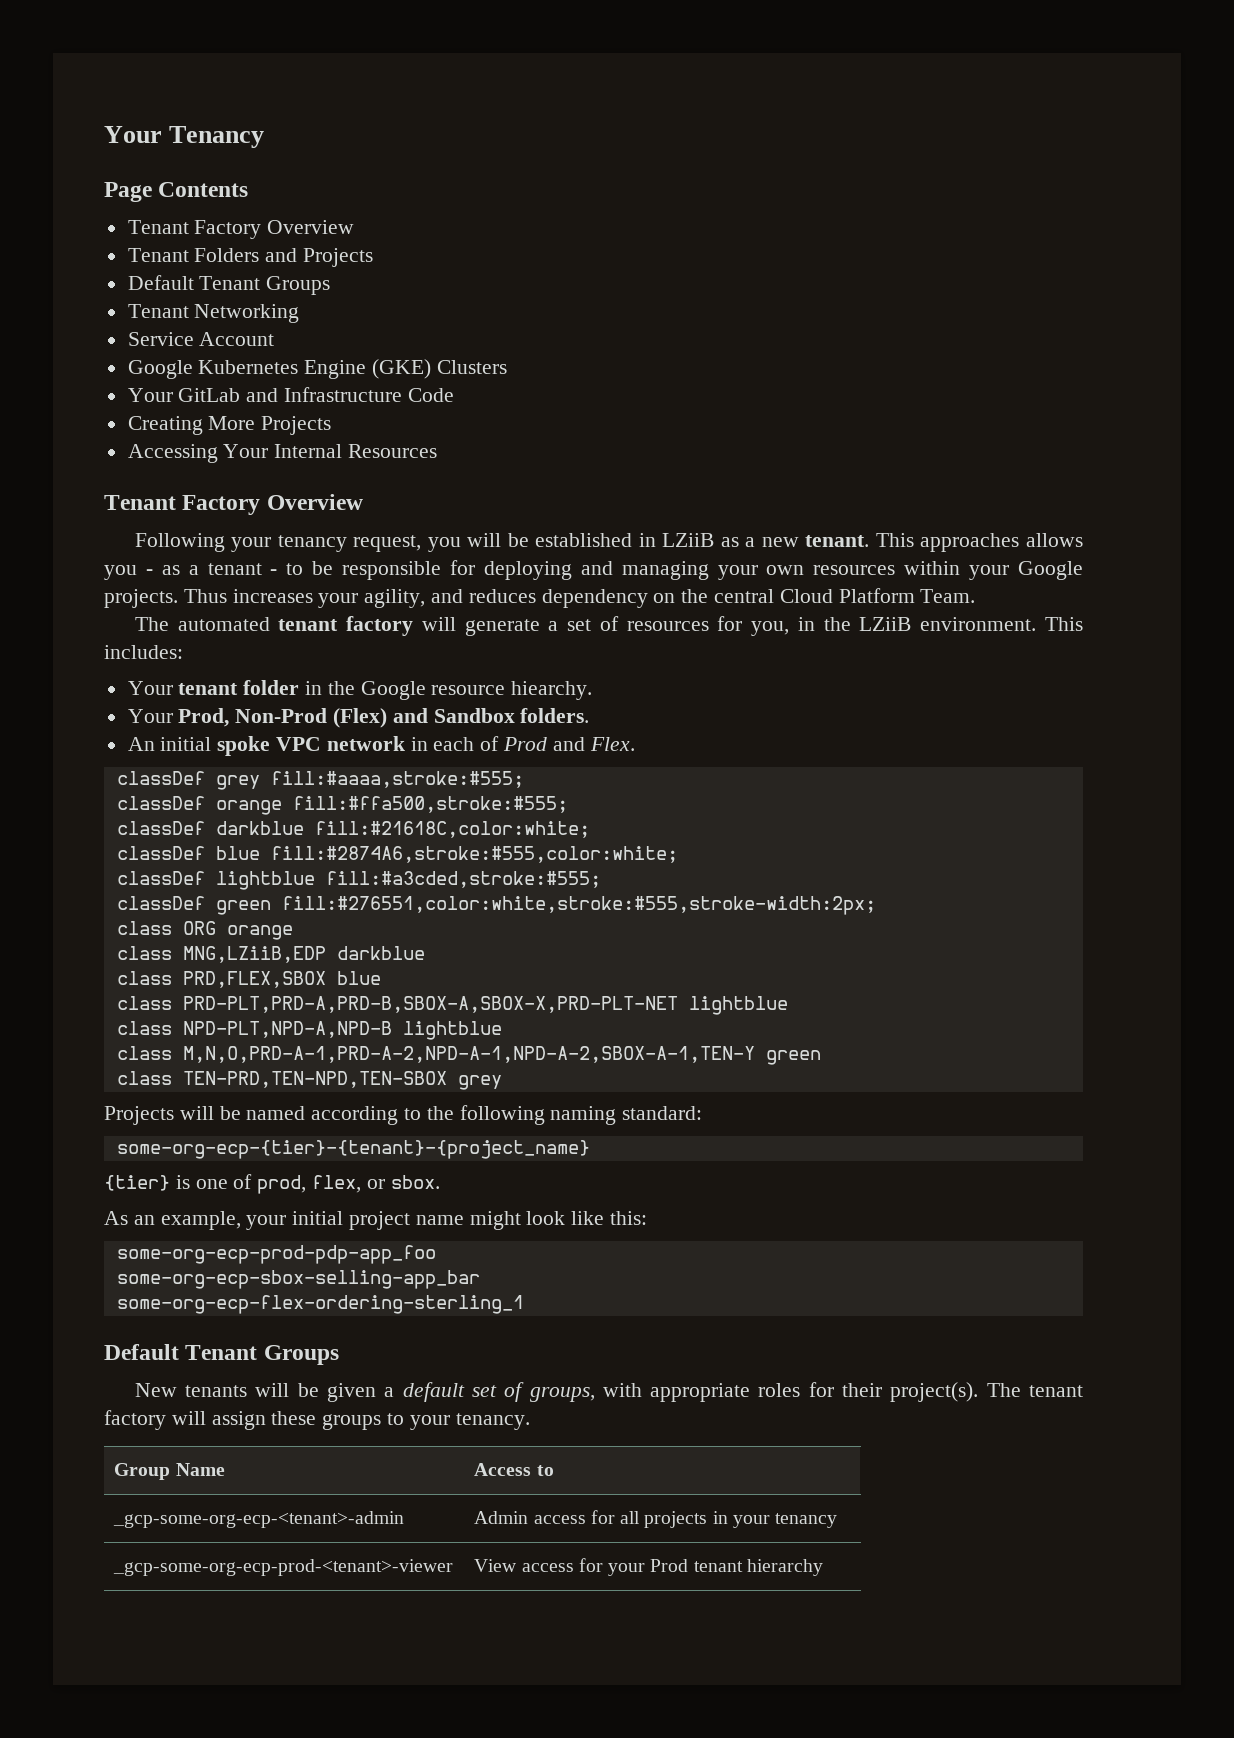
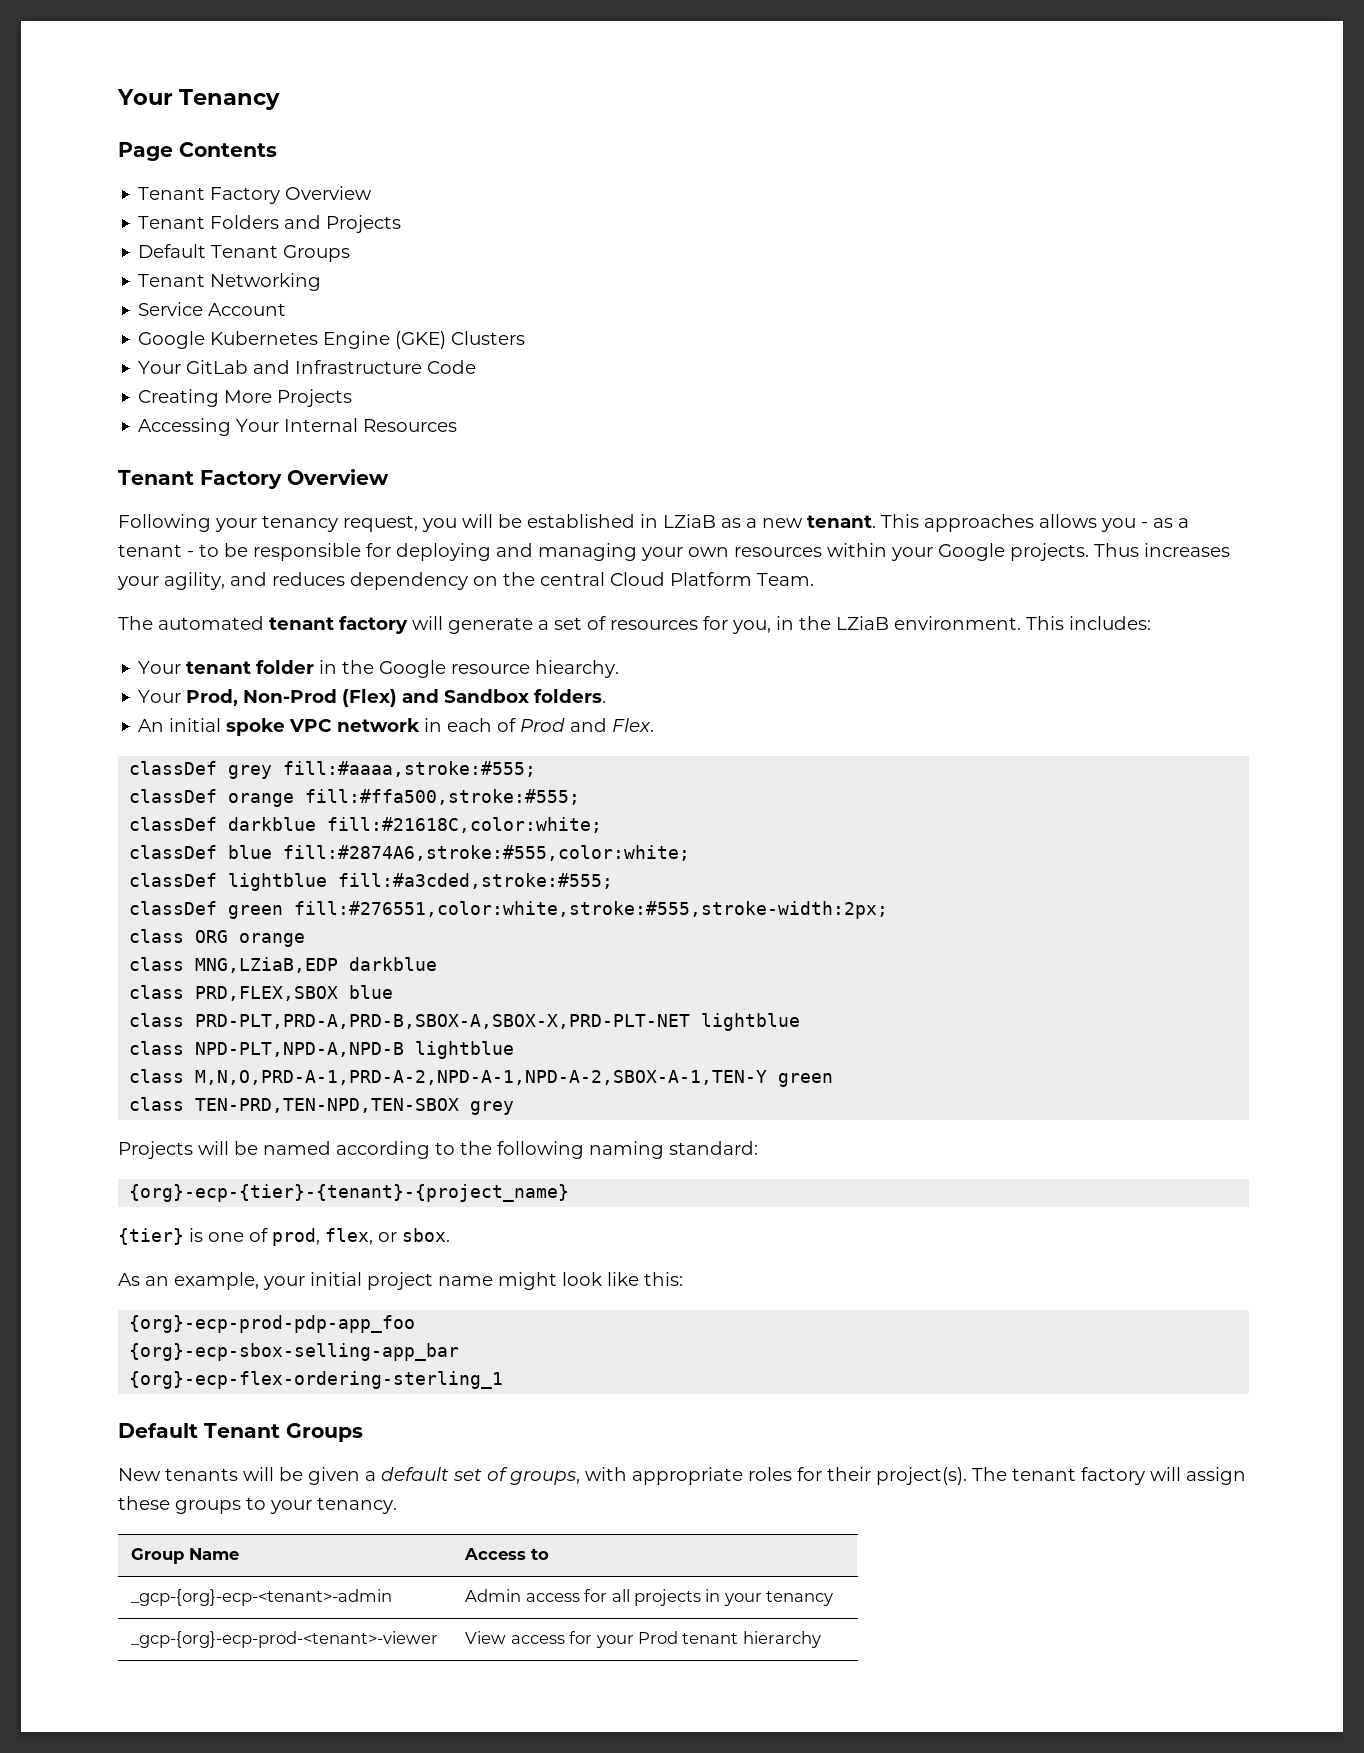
- Following your tenancy request, you will be established in LZiiB as a new tenant.
+ Following your tenancy request, you will be established in LZiaB as a new tenant.
- The automated tenant factory will generate a set of resources for you, in the LZiiB environment.
+ The automated tenant factory will generate a set of resources for you, in the LZiaB environment.
- class MNG,LZiiB,EDP darkblue
+ class MNG,LZiaB,EDP darkblue
- some-org-ecp-{tier}-{tenant}-{project_name}
+ {org}-ecp-{tier}-{tenant}-{project_name}
- some-org-ecp-prod-pdp-app_foo
- some-org-ecp-sbox-selling-app_bar
- some-org-ecp-flex-ordering-sterling_1
+ {org}-ecp-prod-pdp-app_foo
+ {org}-ecp-sbox-selling-app_bar
+ {org}-ecp-flex-ordering-sterling_1
- _gcp-some-org-ecp-<tenant>-admin | Admin access for all projects in your tenancy
+ _gcp-{org}-ecp-<tenant>-admin | Admin access for all projects in your tenancy
- _gcp-some-org-ecp-prod-<tenant>-viewer | View access for your Prod tenant hierarchy
+ _gcp-{org}-ecp-prod-<tenant>-viewer | View access for your Prod tenant hierarchy

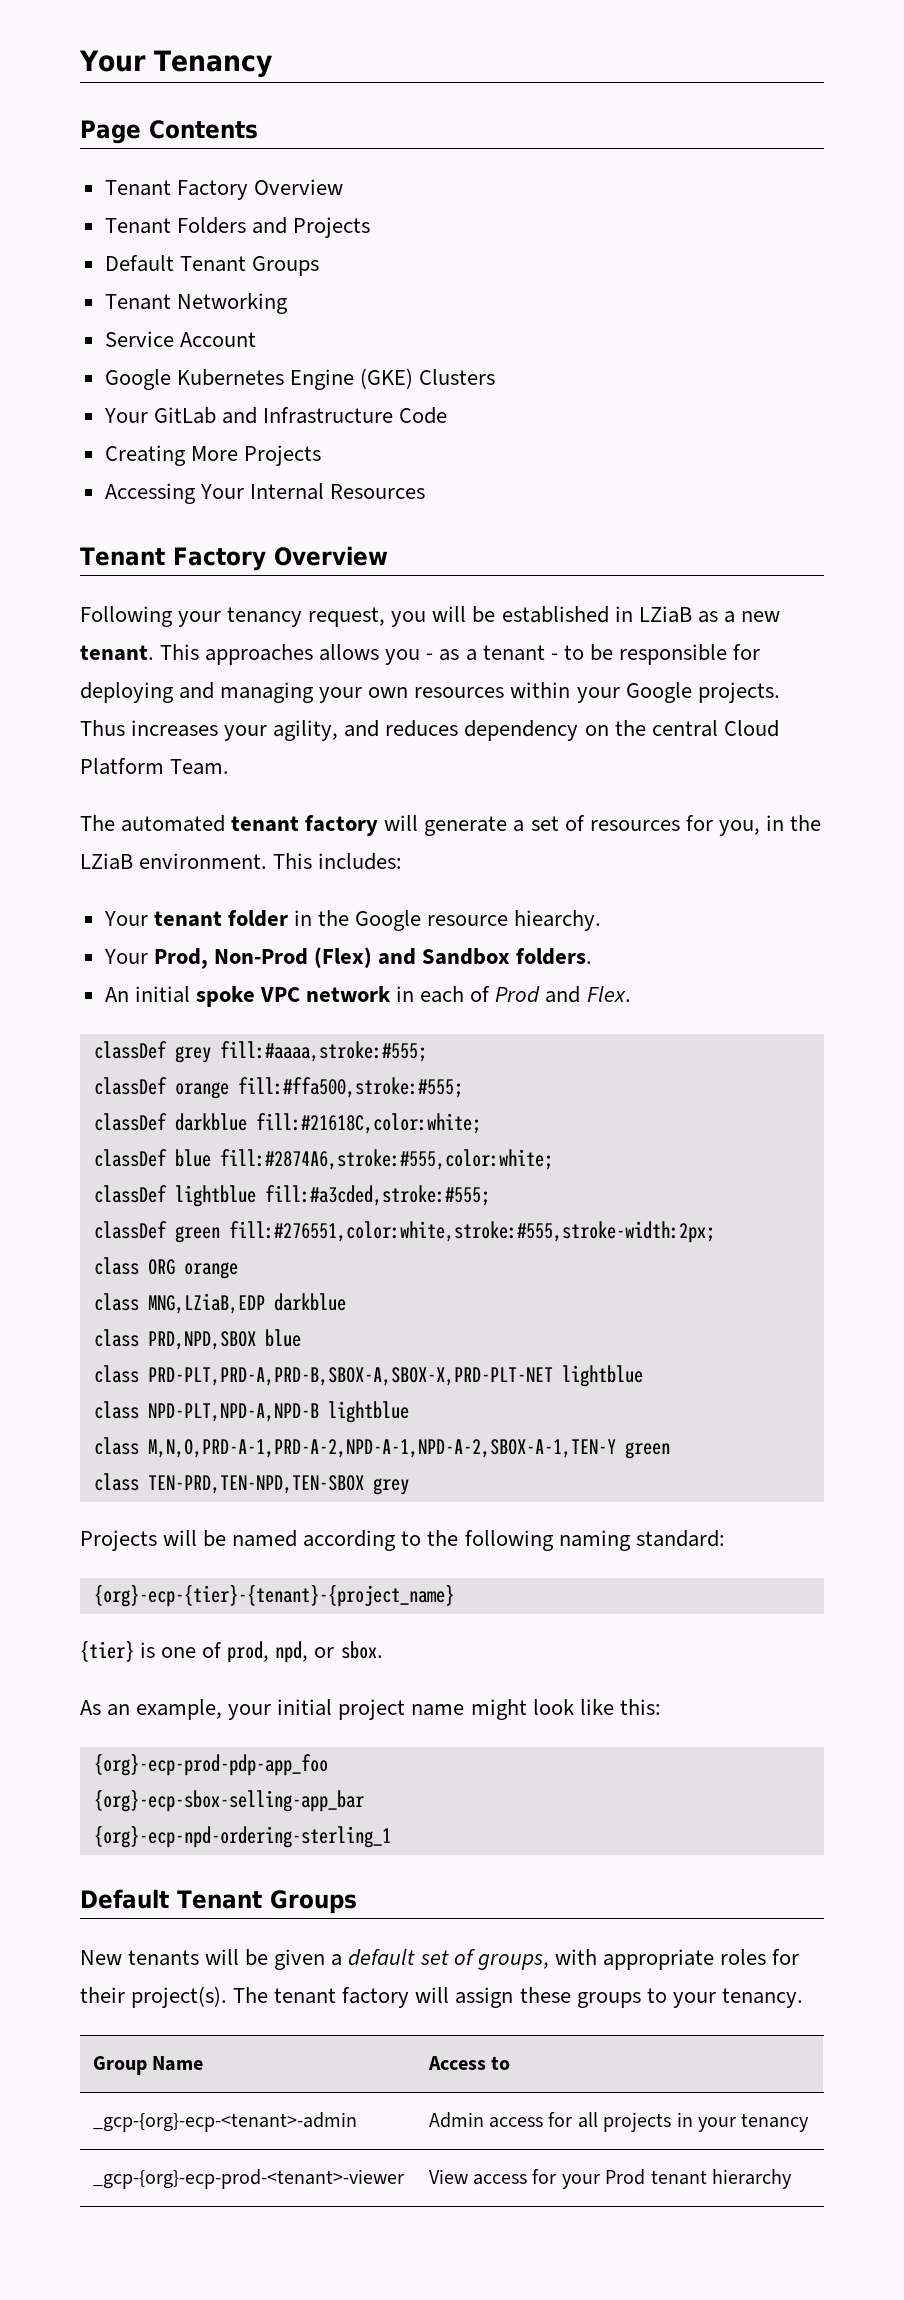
- class PRD,FLEX,SBOX blue
+ class PRD,NPD,SBOX blue
- {tier} is one of prod, flex, or sbox.
+ {tier} is one of prod, npd, or sbox.
- {org}-ecp-flex-ordering-sterling_1
+ {org}-ecp-npd-ordering-sterling_1

